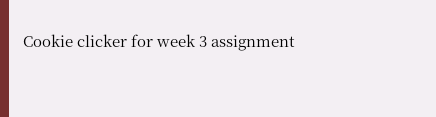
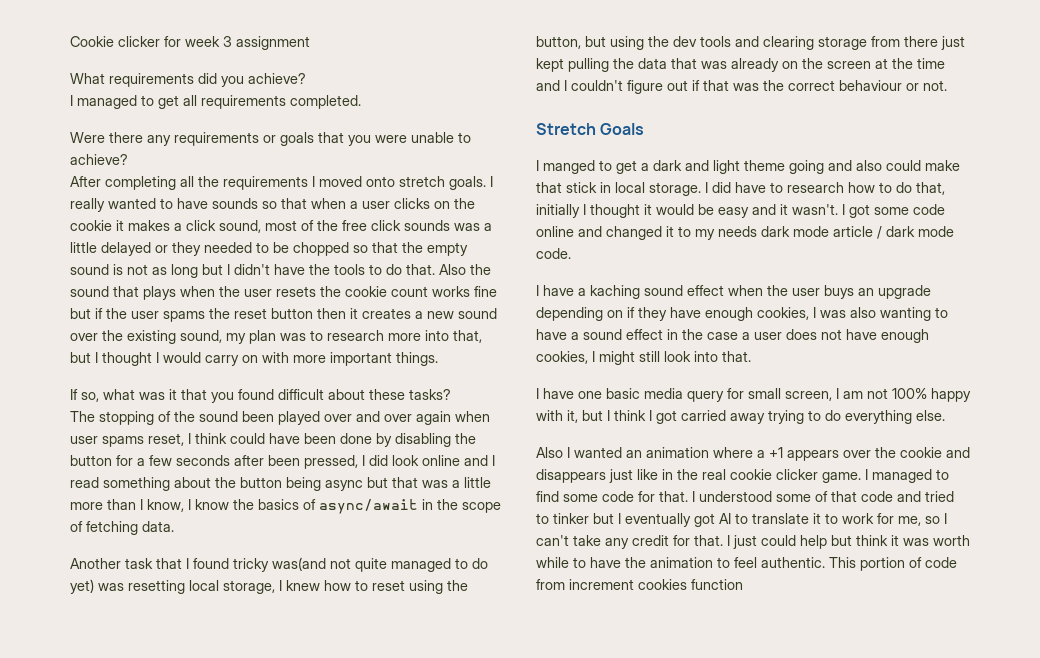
+ What requirements did you achieve?
+ I managed to get all requirements completed.
+ Were there any requirements or goals that you were unable to achieve?
+ After completing all the requirements I moved onto stretch goals. I really wanted to have sounds so that when a user clicks on the cookie it makes a click sound, most of the free click sounds was a little delayed or they needed to be chopped so that the empty sound is not as long but I didn't have the tools to do that. Also the sound that plays when the user resets the cookie count works fine but if the user spams the reset button then it creates a new sound over the existing sound, my plan was to research more into that, but I thought I would carry on with more important things.
+ If so, what was it that you found difficult about these tasks?
+ The stopping of the sound been played over and over again when user spams reset, I think could have been done by disabling the button for a few seconds after been pressed, I did look online and I read something about the button being async but that was a little more than I know, I know the basics of async/await in the scope of fetching data.
+ Another task that I found tricky was(and not quite managed to do yet) was resetting local storage, I knew how to reset using the button, but using the dev tools and clearing storage from there just kept pulling the data that was already on the screen at the time and I couldn't figure out if that was the correct behaviour or not.
+ Stretch Goals
+ I manged to get a dark and light theme going and also could make that stick in local storage. I did have to research how to do that, initially I thought it would be easy and it wasn't. I got some code online and changed it to my needs dark mode article / dark mode code.
+ I have a kaching sound effect when the user buys an upgrade depending on if they have enough cookies, I was also wanting to have a sound effect in the case a user does not have enough cookies, I might still look into that.
+ I have one basic media query for small screen, I am not 100% happy with it, but I think I got carried away trying to do everything else.
+ Also I wanted an animation where a +1 appears over the cookie and disappears just like in the real cookie clicker game. I managed to find some code for that. I understood some of that code and tried to tinker but I eventually got AI to translate it to work for me, so I can't take any credit for that. I just could help but think it was worth while to have the animation to feel authentic. This portion of code from increment cookies function

